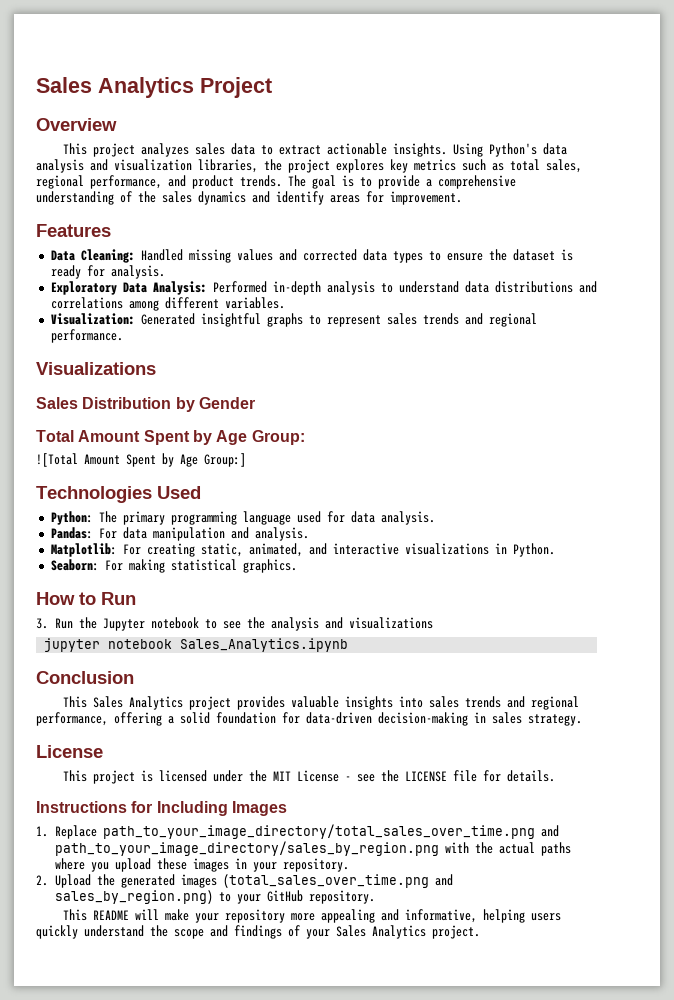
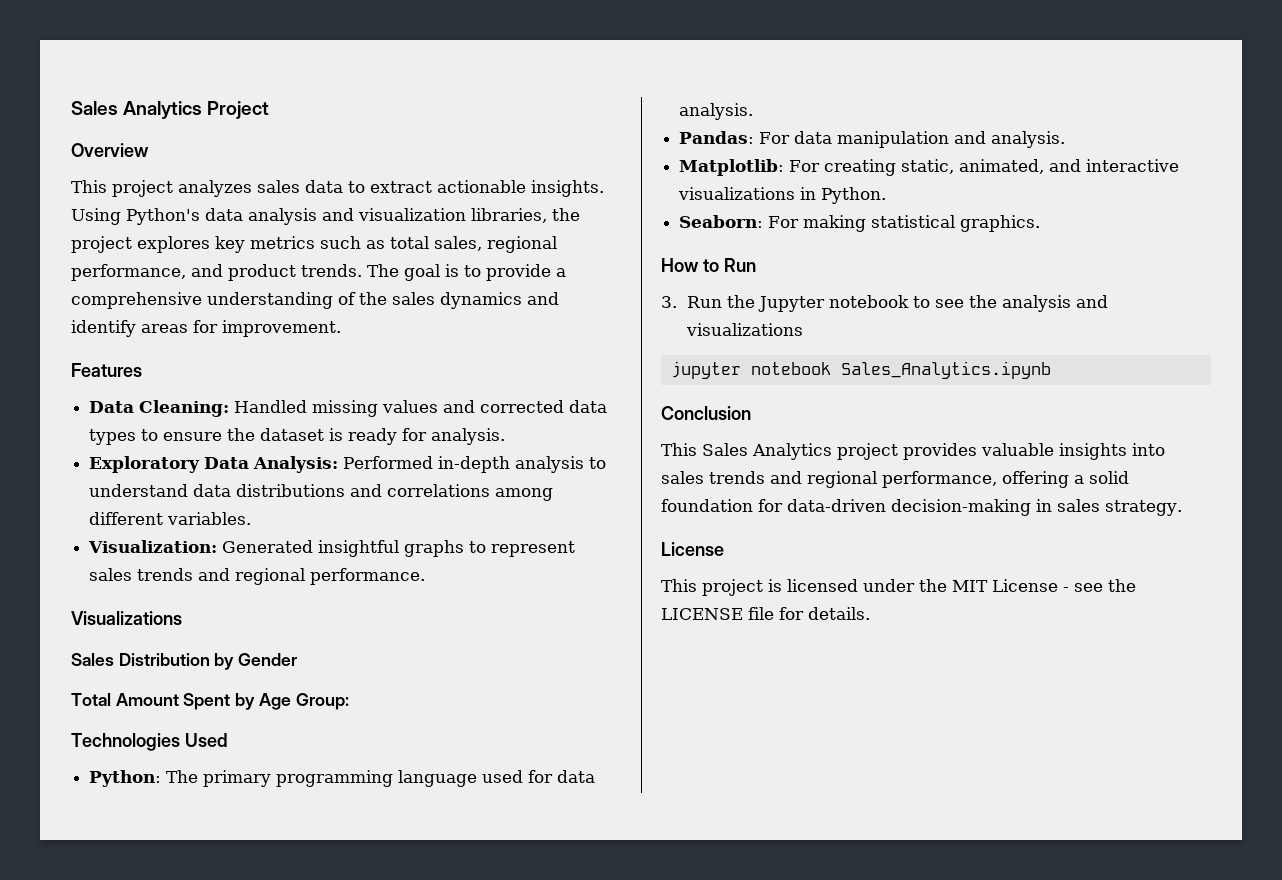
- ![Total Amount Spent by Age Group:]
- Instructions for Including Images
- 1. Replace path_to_your_image_directory/total_sales_over_time.png and path_to_your_image_directory/sales_by_region.png with the actual paths where you upload these images in your repository.
- 2. Upload the generated images (total_sales_over_time.png and sales_by_region.png) to your GitHub repository.
- This README will make your repository more appealing and informative, helping users quickly understand the scope and findings of your Sales Analytics project.

